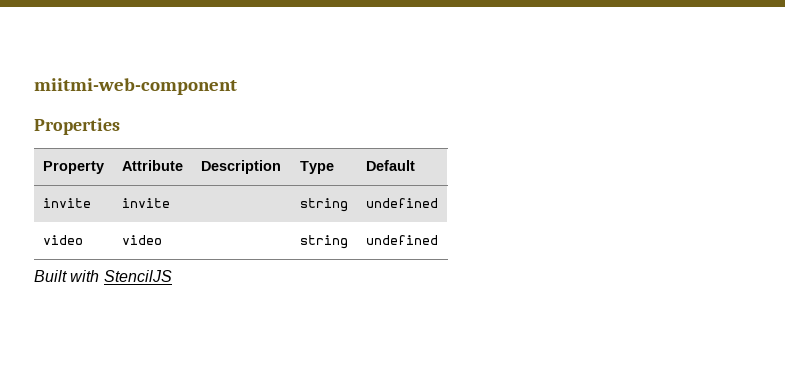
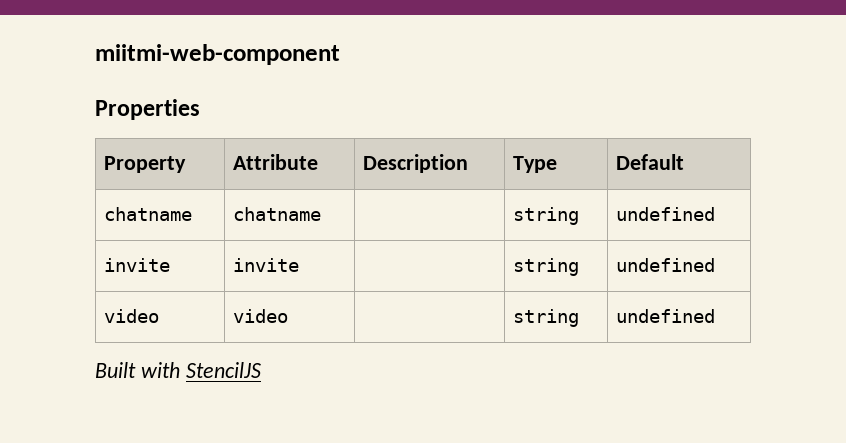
+ chatname | chatname | | string | undefined

